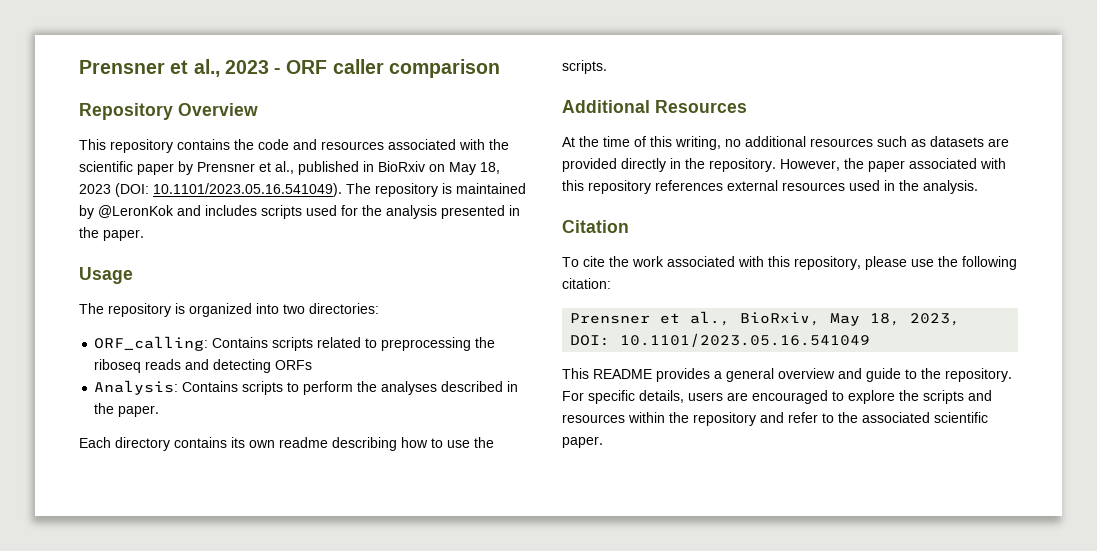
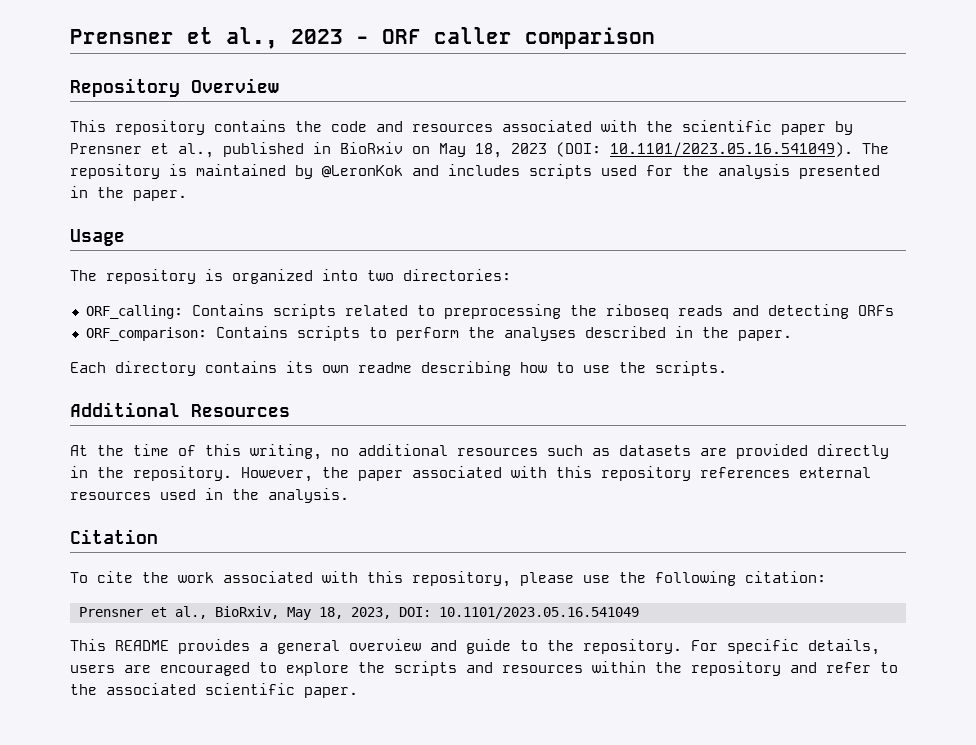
- Analysis: Contains scripts to perform the analyses described in the paper.
+ ORF_comparison: Contains scripts to perform the analyses described in the paper.

